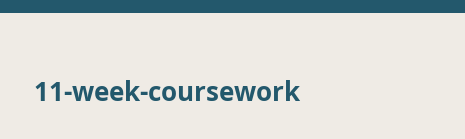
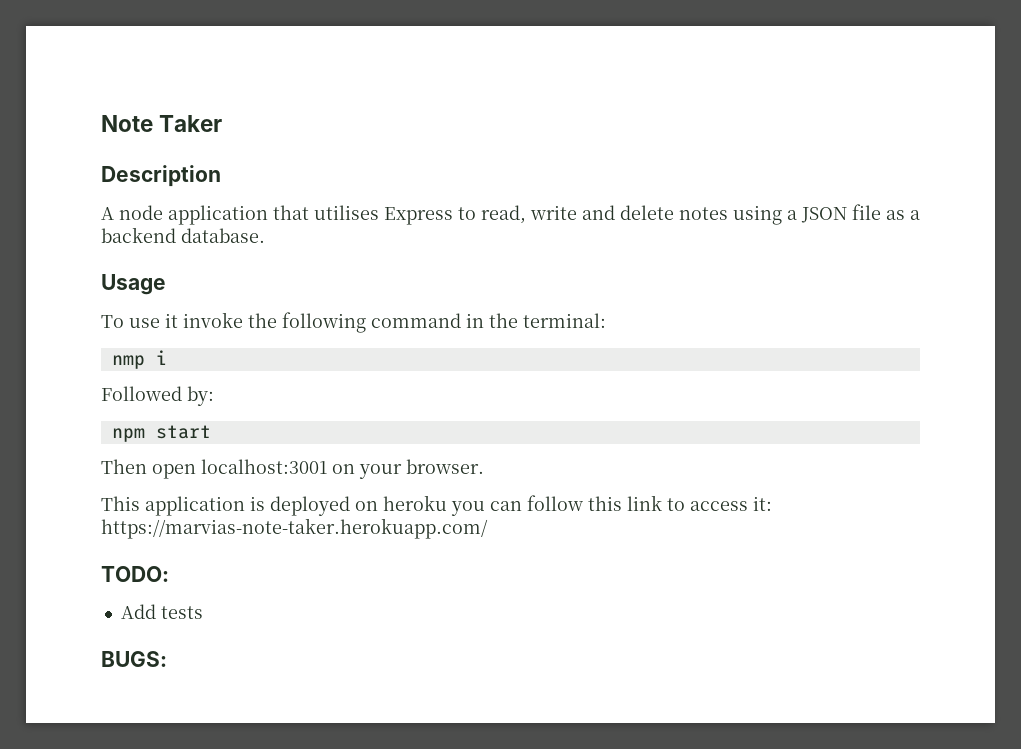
- 11-week-coursework
+ Note Taker
+ Description
+ A node application that utilises Express to read, write and delete notes using a JSON file as a backend database.
+ Usage
+ To use it invoke the following command in the terminal:
+ nmp i
+ Followed by:
+ npm start
+ Then open localhost:3001 on your browser.
+ This application is deployed on heroku you can follow this link to access it: https://marvias-note-taker.herokuapp.com/
+ TODO:
+ Add tests
+ BUGS:

